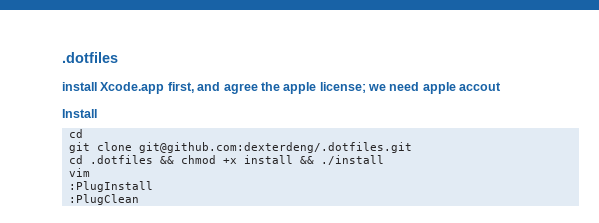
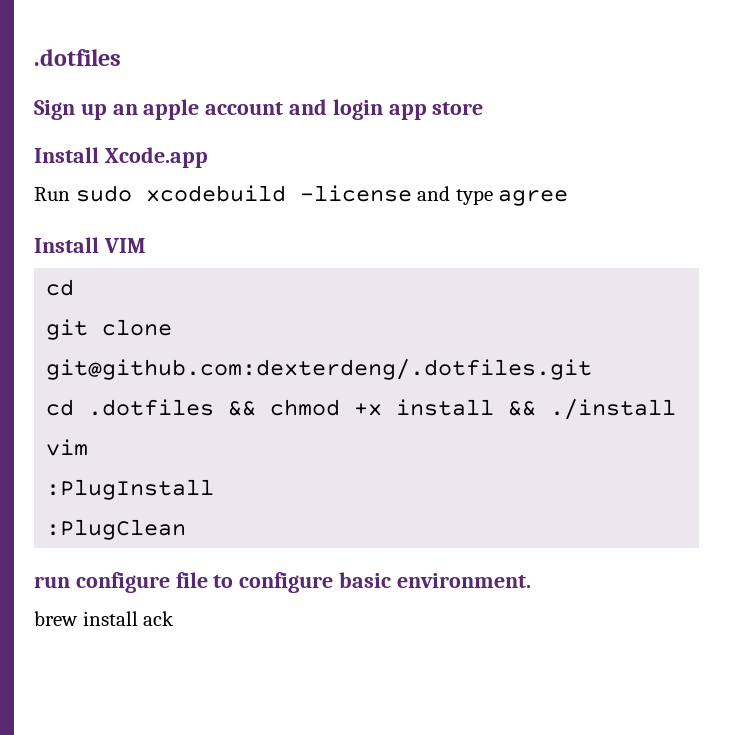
- install Xcode.app first, and agree the apple license; we need apple accout
- Install
+ Sign up an apple account and login app store
+ Install Xcode.app
+ Run sudo xcodebuild -license and type agree
+ Install VIM
+ run configure file to configure basic environment.
+ brew install ack

